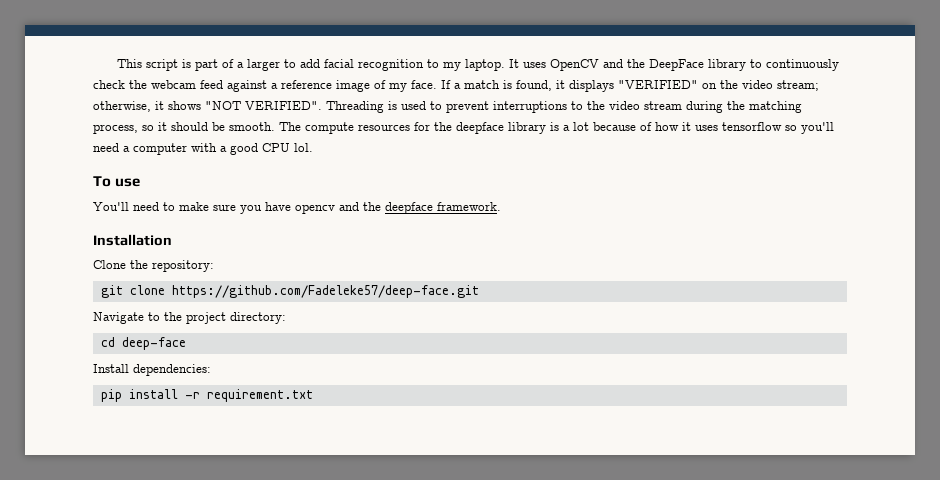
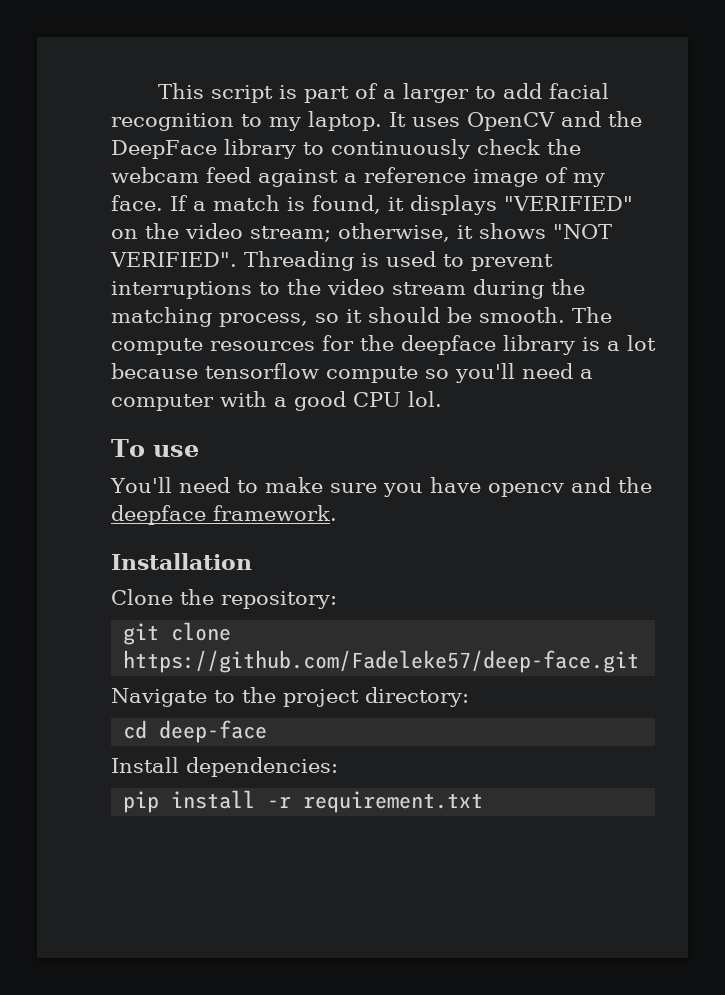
- The compute resources for the deepface library is a lot because of how it uses tensorflow so you'll need a computer with a good CPU lol.
+ The compute resources for the deepface library is a lot because tensorflow compute so you'll need a computer with a good CPU lol.

